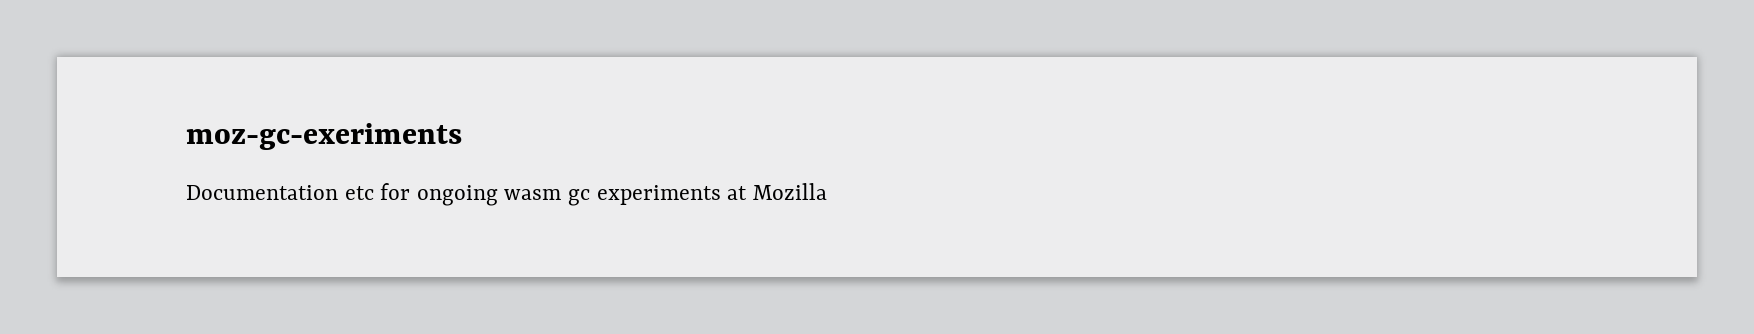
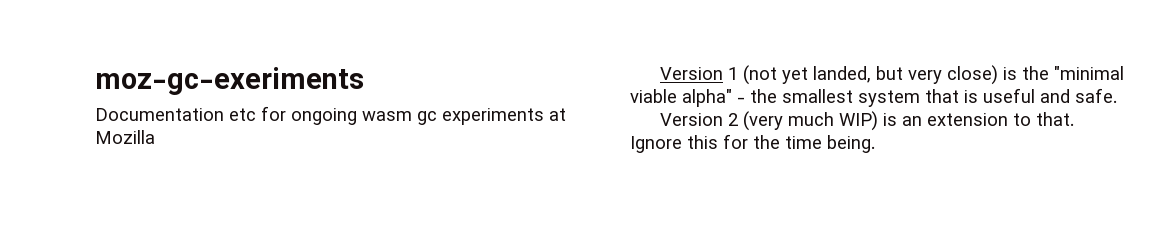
+ Version 1 (not yet landed, but very close) is the "minimal viable alpha" - the smallest system that is useful and safe.
+ Version 2 (very much WIP) is an extension to that. Ignore this for the time being.

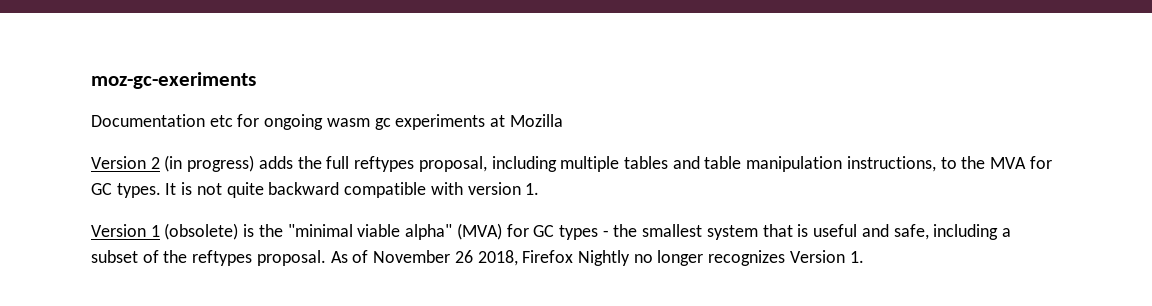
- Version 1 (not yet landed, but very close) is the "minimal viable alpha" - the smallest system that is useful and safe.
- Version 2 (very much WIP) is an extension to that. Ignore this for the time being.
+ Version 2 (in progress) adds the full reftypes proposal, including multiple tables and table manipulation instructions, to the MVA for GC types. It is not quite backward compatible with version 1.
+ Version 1 (obsolete) is the "minimal viable alpha" (MVA) for GC types - the smallest system that is useful and safe, including a subset of the reftypes proposal. As of November 26 2018, Firefox Nightly no longer recognizes Version 1.

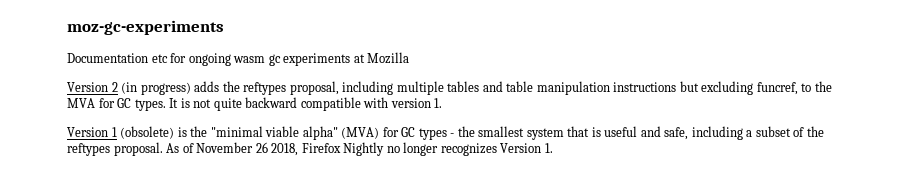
- moz-gc-exeriments
+ moz-gc-experiments
- Version 2 (in progress) adds the full reftypes proposal, including multiple tables and table manipulation instructions, to the MVA for GC types.
+ Version 2 (in progress) adds the reftypes proposal, including multiple tables and table manipulation instructions but excluding funcref, to the MVA for GC types.

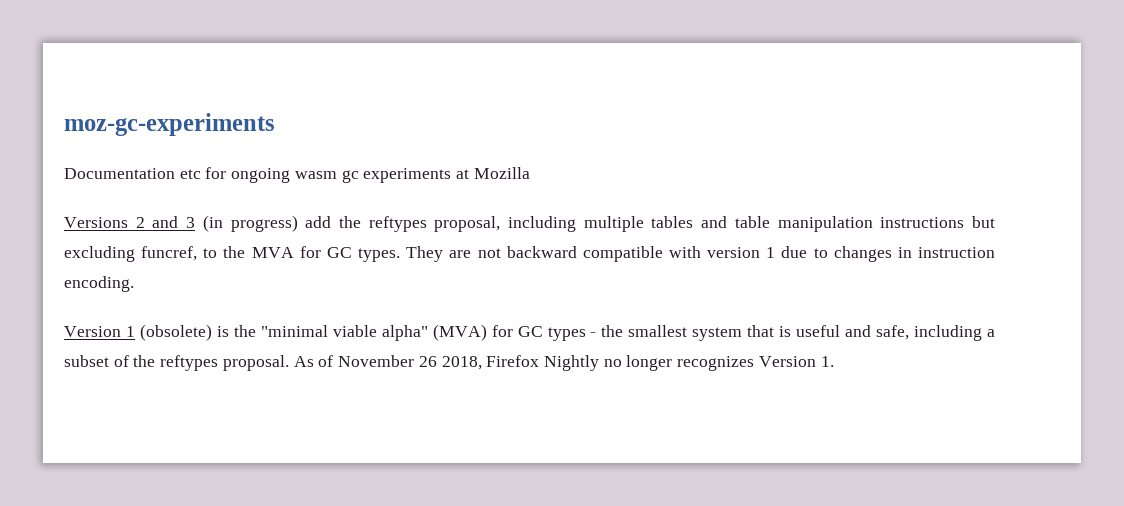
- Version 2 (in progress) adds the reftypes proposal, including multiple tables and table manipulation instructions but excluding funcref, to the MVA for GC types.
+ Versions 2 and 3 (in progress) add the reftypes proposal, including multiple tables and table manipulation instructions but excluding funcref, to the MVA for GC types.
- It is not quite backward compatible with version 1.
+ They are not backward compatible with version 1 due to changes in instruction encoding.

